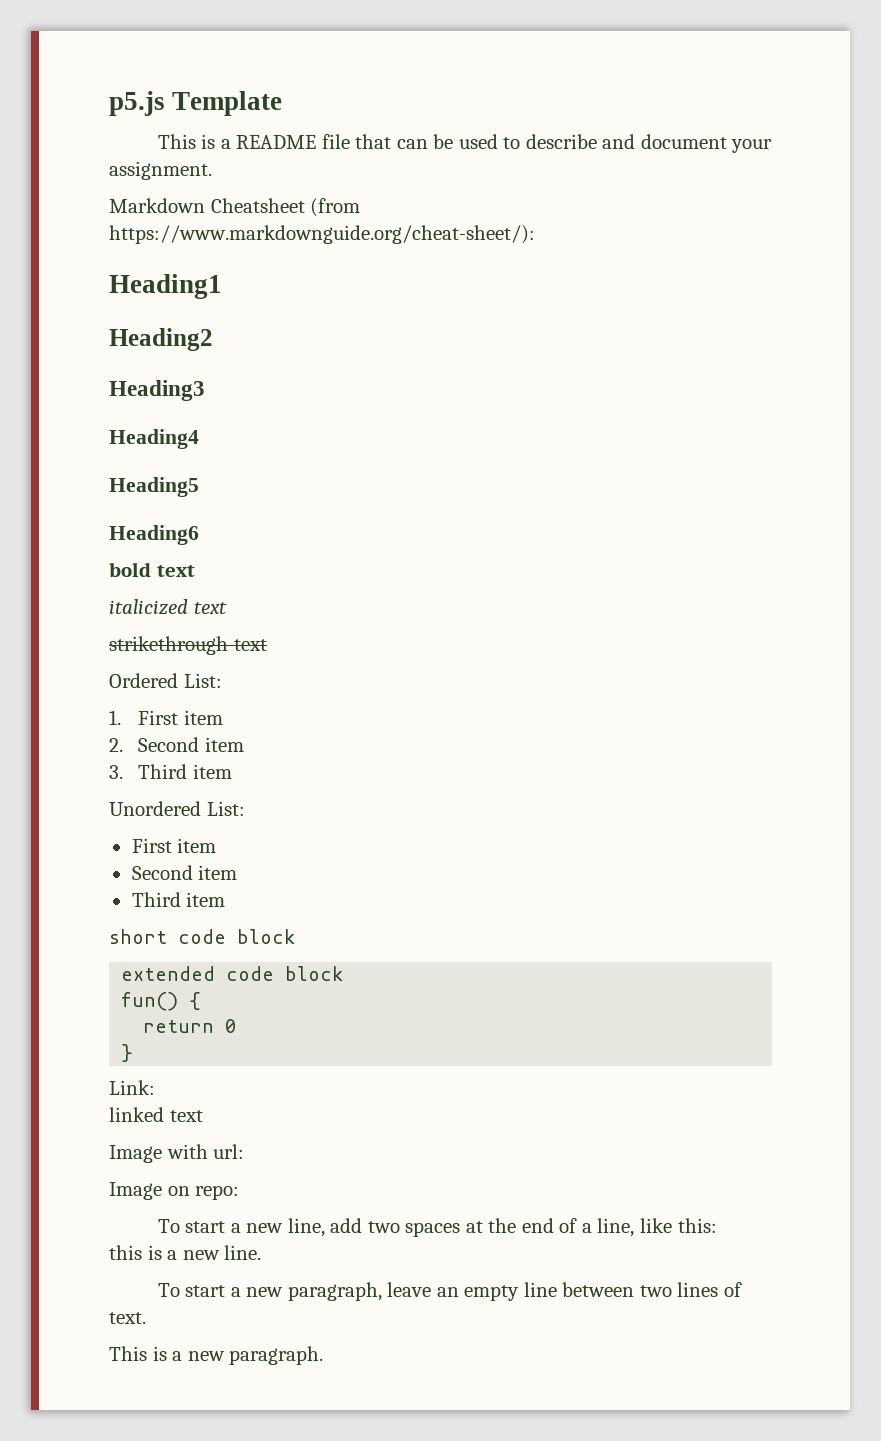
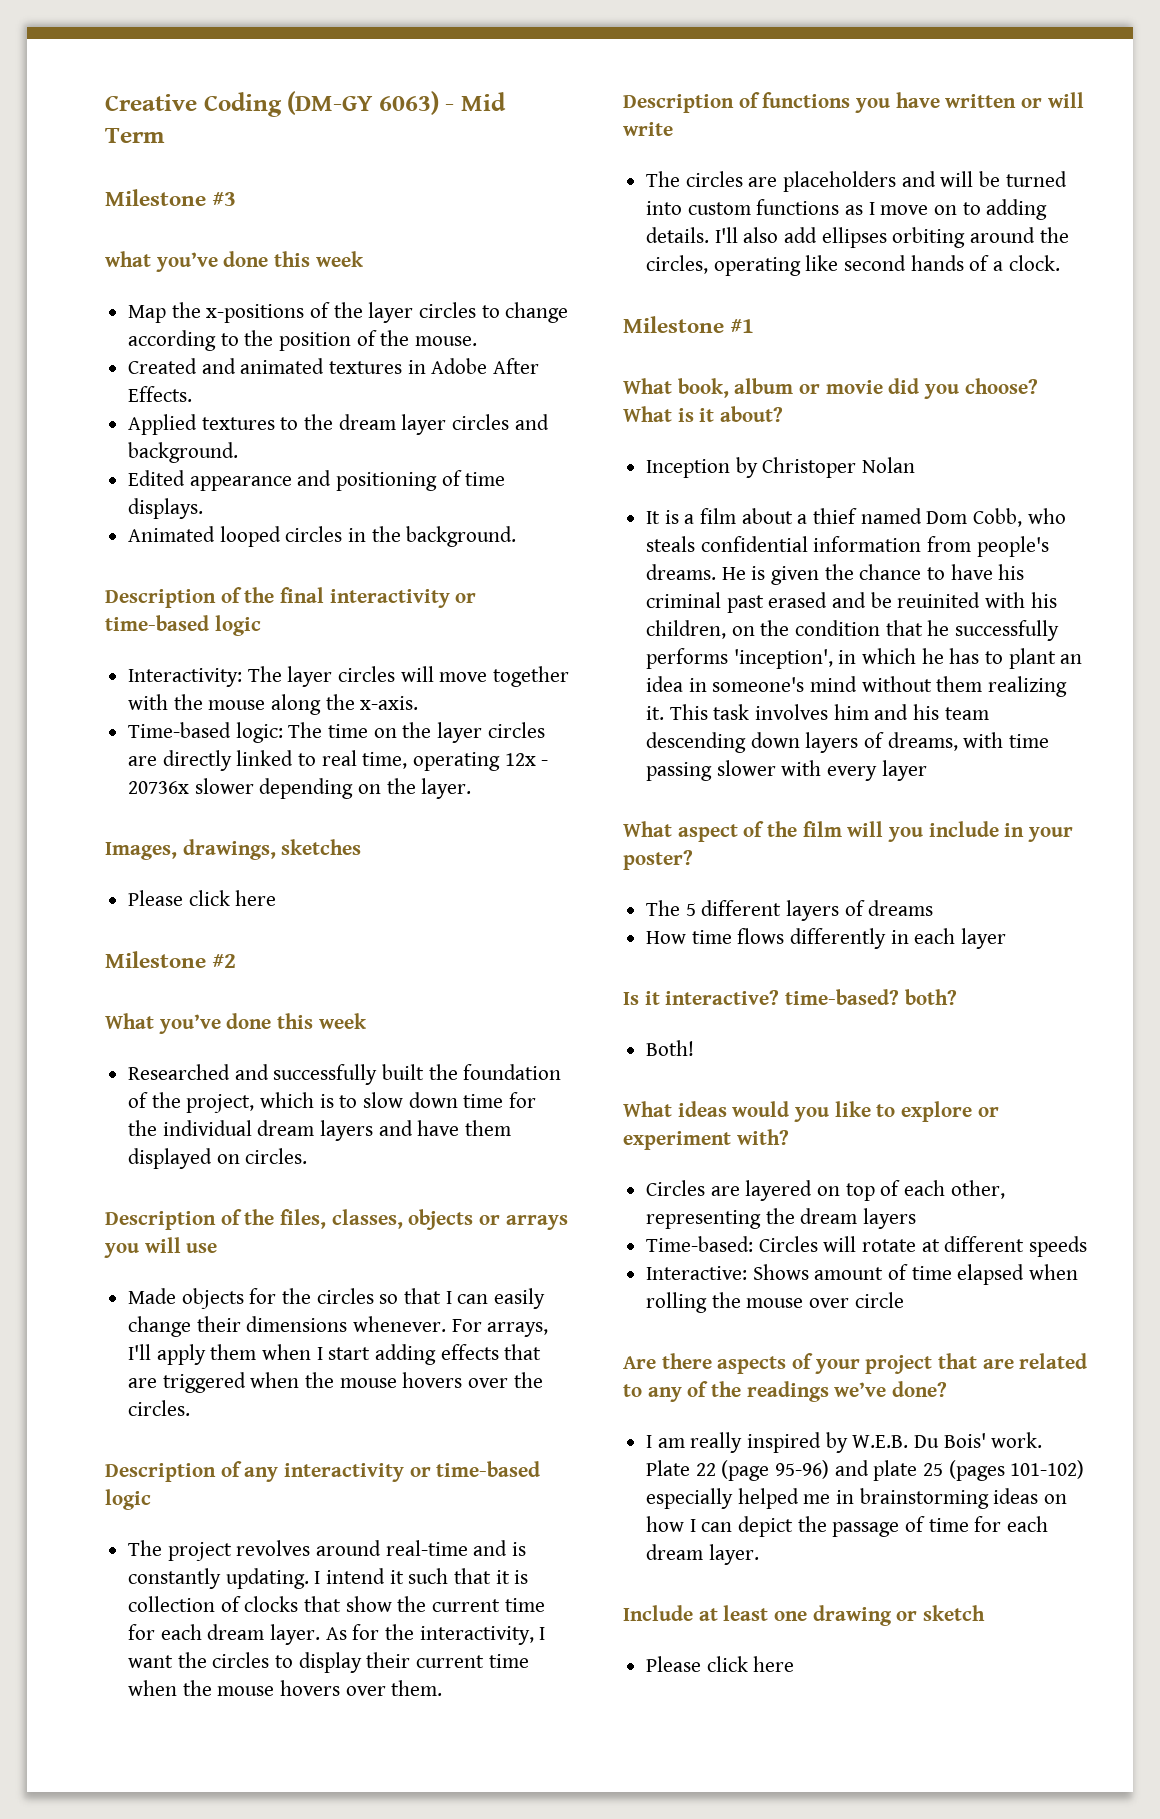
- p5.js Template
- This is a README file that can be used to describe and document your assignment.
- Markdown Cheatsheet (from https://www.markdownguide.org/cheat-sheet/):
- Heading1
- Heading2
- Heading3
- Heading4
- Heading5
- Heading6
- bold text
- italicized text
- strikethrough text
- Ordered List:
- 1. First item
- 2. Second item
- 3. Third item
- Unordered List:
- First item
- Second item
- Third item
- short code block
- extended code block
- fun() {
- return 0
- }
- Link:
- linked text
- Image with url:
- Image on repo:
- To start a new line, add two spaces at the end of a line, like this:
- this is a new line.
- To start a new paragraph, leave an empty line between two lines of text.
- This is a new paragraph.
+ Creative Coding (DM-GY 6063) - Mid Term
+ Milestone #3
+ what you’ve done this week
+ Map the x-positions of the layer circles to change according to the position of the mouse.
+ Created and animated textures in Adobe After Effects.
+ Applied textures to the dream layer circles and background.
+ Edited appearance and positioning of time displays.
+ Animated looped circles in the background.
+ Description of the final interactivity or time-based logic
+ Interactivity: The layer circles will move together with the mouse along the x-axis.
+ Time-based logic: The time on the layer circles are directly linked to real time, operating 12x - 20736x slower depending on the layer.
+ Images, drawings, sketches
+ Please click here
+ Milestone #2
+ What you’ve done this week
+ Researched and successfully built the foundation of the project, which is to slow down time for the individual dream layers and have them displayed on circles.
+ Description of the files, classes, objects or arrays you will use
+ Made objects for the circles so that I can easily change their dimensions whenever. For arrays, I'll apply them when I start adding effects that are triggered when the mouse hovers over the circles.
+ Description of any interactivity or time-based logic
+ The project revolves around real-time and is constantly updating. I intend it such that it is collection of clocks that show the current time for each dream layer. As for the interactivity, I want the circles to display their current time when the mouse hovers over them.
+ Description of functions you have written or will write
+ The circles are placeholders and will be turned into custom functions as I move on to adding details. I'll also add ellipses orbiting around the circles, operating like second hands of a clock.
+ Milestone #1
+ What book, album or movie did you choose? What is it about?
+ Inception by Christoper Nolan
+ It is a film about a thief named Dom Cobb, who steals confidential information from people's dreams. He is given the chance to have his criminal past erased and be reuinited with his children, on the condition that he successfully performs 'inception', in which he has to plant an idea in someone's mind without them realizing it. This task involves him and his team descending down layers of dreams, with time passing slower with every layer
+ What aspect of the film will you include in your poster?
+ The 5 different layers of dreams
+ How time flows differently in each layer
+ Is it interactive? time-based? both?
+ Both!
+ What ideas would you like to explore or experiment with?
+ Circles are layered on top of each other, representing the dream layers
+ Time-based: Circles will rotate at different speeds
+ Interactive: Shows amount of time elapsed when rolling the mouse over circle
+ Are there aspects of your project that are related to any of the readings we’ve done?
+ I am really inspired by W.E.B. Du Bois' work. Plate 22 (page 95-96) and plate 25 (pages 101-102) especially helped me in brainstorming ideas on how I can depict the passage of time for each dream layer.
+ Include at least one drawing or sketch
+ Please click here

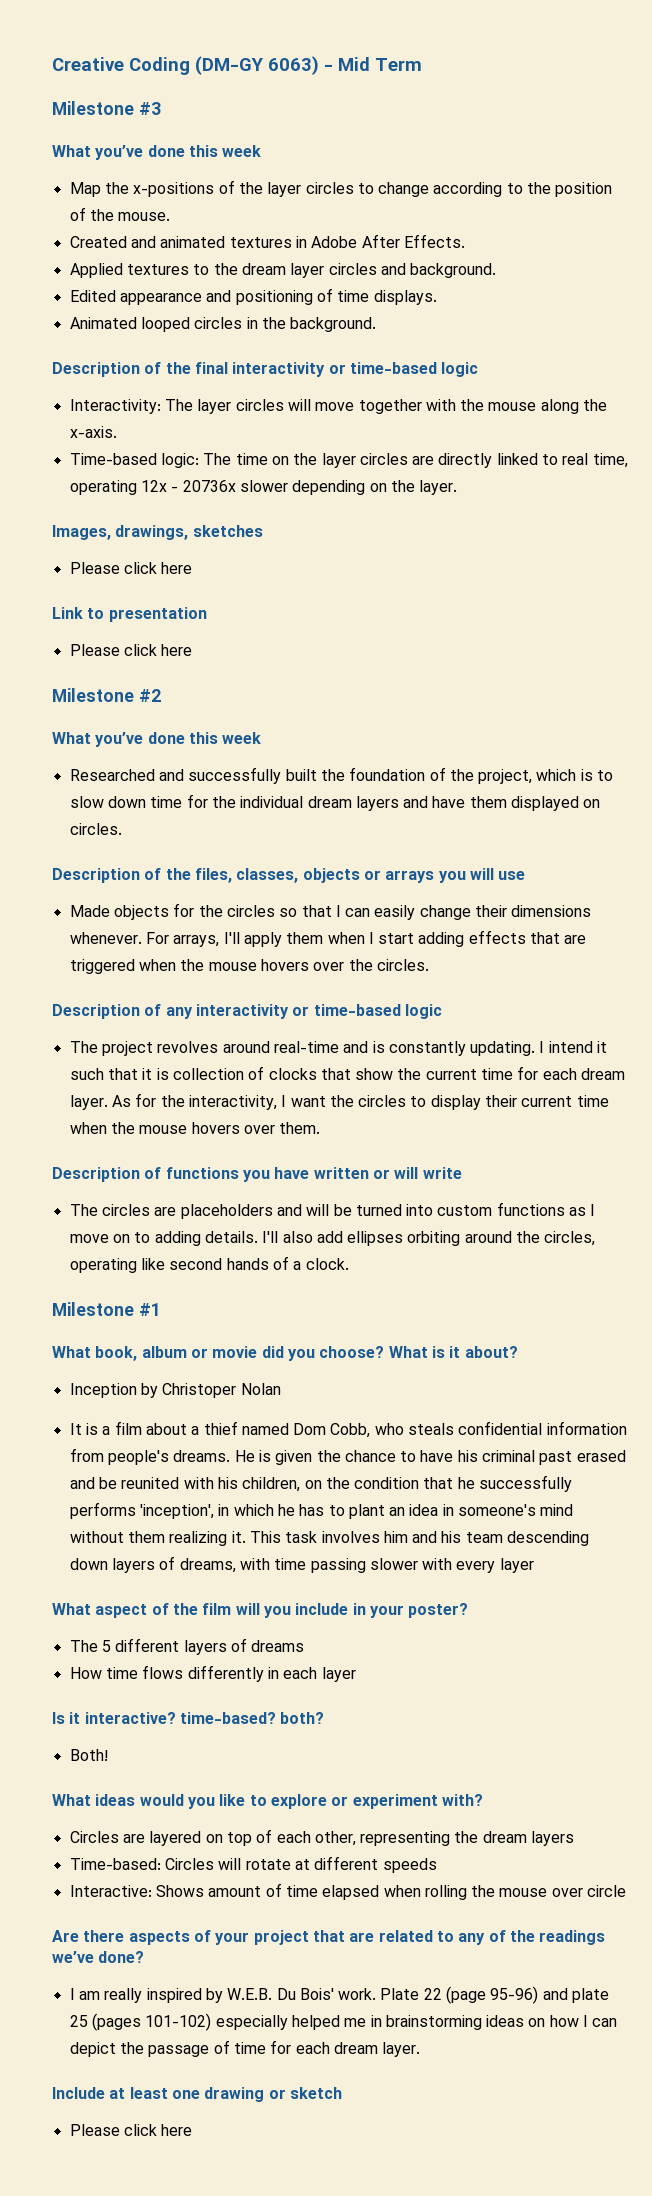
  Milestone #3
- what you’ve done this week
+ What you’ve done this week
+ Link to presentation
+ Please click here
- He is given the chance to have his criminal past erased and be reuinited with his children, on the condition that he successfully performs 'inception', in which he has to plant an idea in someone's mind without them realizing it.
+ He is given the chance to have his criminal past erased and be reunited with his children, on the condition that he successfully performs 'inception', in which he has to plant an idea in someone's mind without them realizing it.

